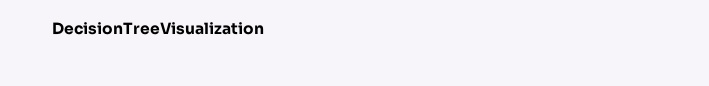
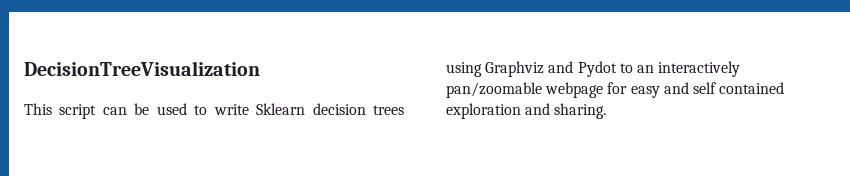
+ This script can be used to write Sklearn decision trees using Graphviz and Pydot to an interactively pan/zoomable webpage for easy and self contained exploration and sharing.

